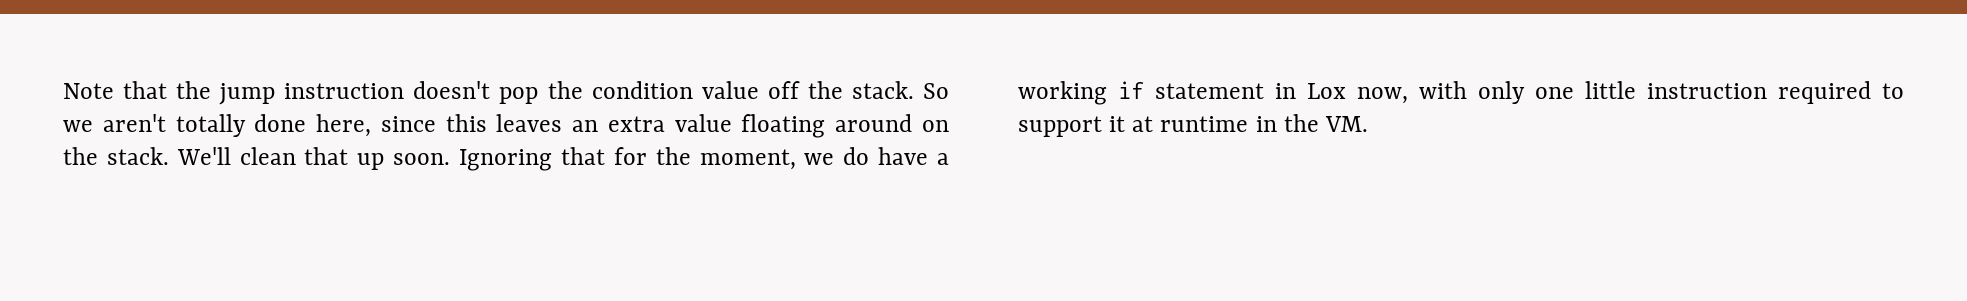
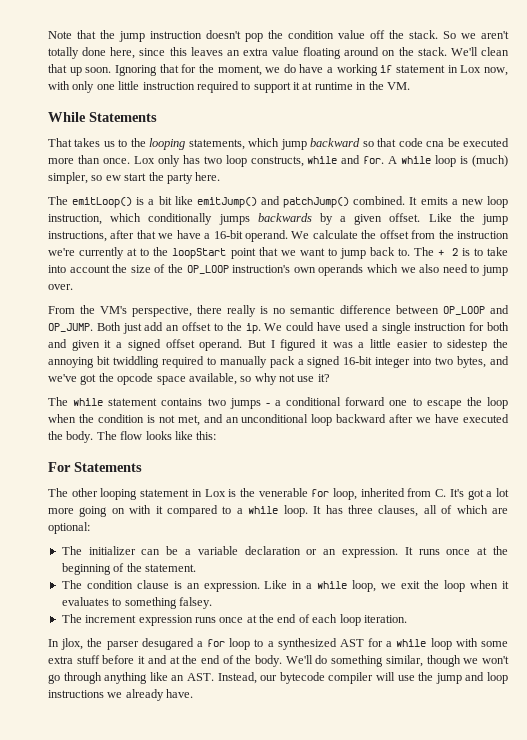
+ While Statements
+ That takes us to the looping statements, which jump backward so that code cna be executed more than once. Lox only has two loop constructs, while and for. A while loop is (much) simpler, so ew start the party here.
+ The emitLoop() is a bit like emitJump() and patchJump() combined. It emits a new loop instruction, which conditionally jumps backwards by a given offset. Like the jump instructions, after that we have a 16-bit operand. We calculate the offset from the instruction we're currently at to the loopStart point that we want to jump back to. The + 2 is to take into account the size of the OP_LOOP instruction's own operands which we also need to jump over.
+ From the VM's perspective, there really is no semantic difference between OP_LOOP and OP_JUMP. Both just add an offset to the ip. We could have used a single instruction for both and given it a signed offset operand. But I figured it was a little easier to sidestep the annoying bit twiddling required to manually pack a signed 16-bit integer into two bytes, and we've got the opcode space available, so why not use it?
+ The while statement contains two jumps - a conditional forward one to escape the loop when the condition is not met, and an unconditional loop backward after we have executed the body. The flow looks like this:
+ For Statements
+ The other looping statement in Lox is the venerable for loop, inherited from C. It's got a lot more going on with it compared to a while loop. It has three clauses, all of which are optional:
+ The initializer can be a variable declaration or an expression. It runs once at the beginning of the statement.
+ The condition clause is an expression. Like in a while loop, we exit the loop when it evaluates to something falsey.
+ The increment expression runs once at the end of each loop iteration.
+ In jlox, the parser desugared a for loop to a synthesized AST for a while loop with some extra stuff before it and at the end of the body. We'll do something similar, though we won't go through anything like an AST. Instead, our bytecode compiler will use the jump and loop instructions we already have.

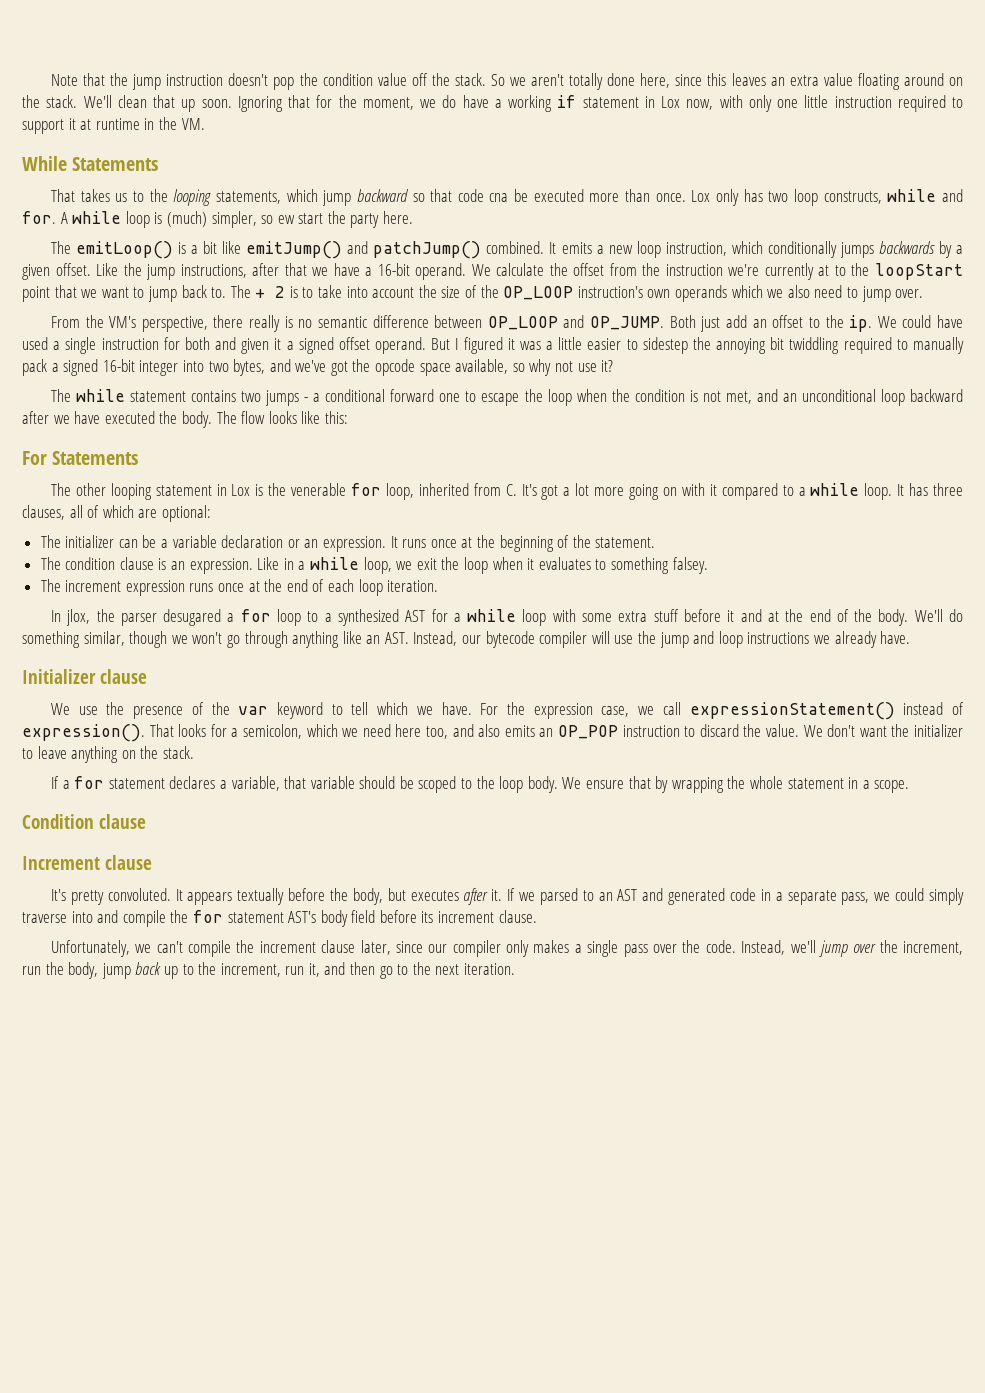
+ Initializer clause
+ We use the presence of the var keyword to tell which we have. For the expression case, we call expressionStatement() instead of expression(). That looks for a semicolon, which we need here too, and also emits an OP_POP instruction to discard the value. We don't want the initializer to leave anything on the stack.
+ If a for statement declares a variable, that variable should be scoped to the loop body. We ensure that by wrapping the whole statement in a scope.
+ Condition clause
+ Increment clause
+ It's pretty convoluted. It appears textually before the body, but executes after it. If we parsed to an AST and generated code in a separate pass, we could simply traverse into and compile the for statement AST's body field before its increment clause.
+ Unfortunately, we can't compile the increment clause later, since our compiler only makes a single pass over the code. Instead, we'll jump over the increment, run the body, jump back up to the increment, run it, and then go to the next iteration.

